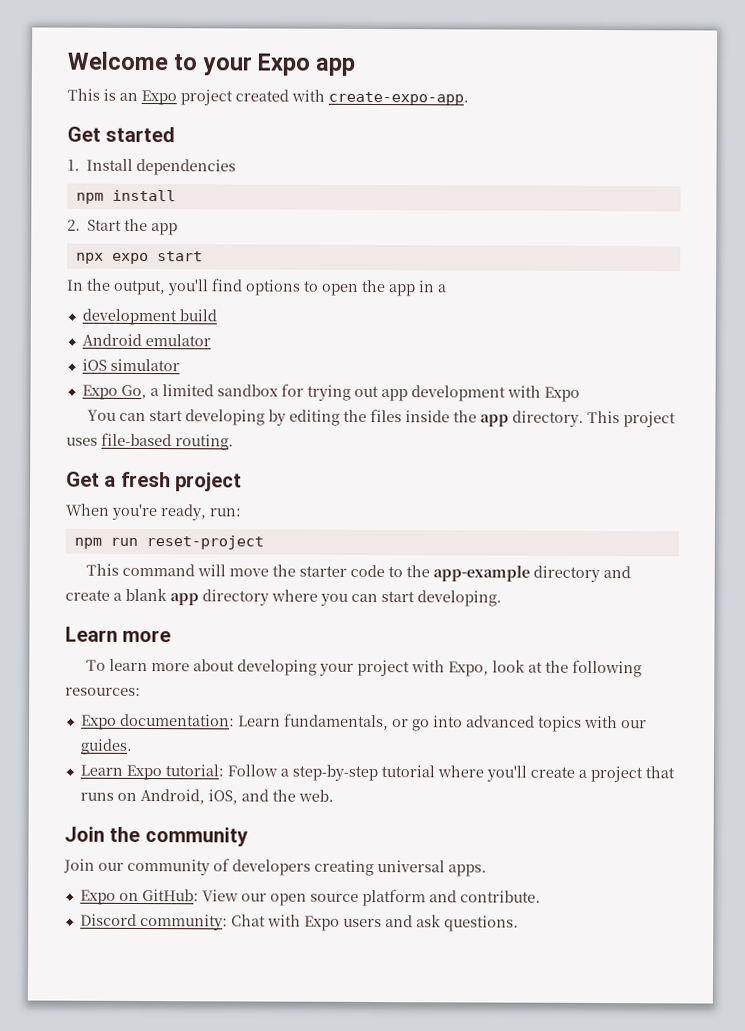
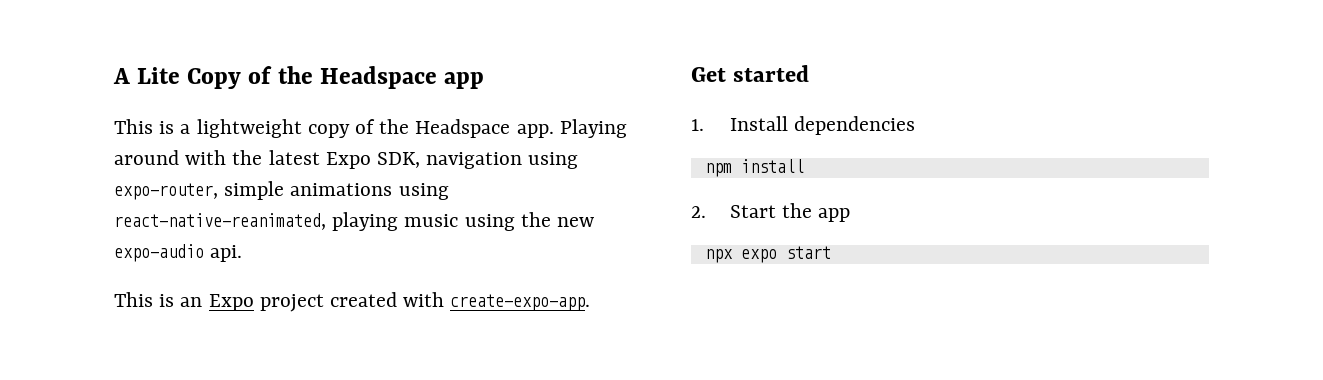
- Welcome to your Expo app
+ A Lite Copy of the Headspace app
+ This is a lightweight copy of the Headspace app. Playing around with the latest Expo SDK, navigation using expo-router, simple animations using react-native-reanimated, playing music using the new expo-audio api.
- In the output, you'll find options to open the app in a
- development build
- Android emulator
- iOS simulator
- Expo Go, a limited sandbox for trying out app development with Expo
- You can start developing by editing the files inside the app directory. This project uses file-based routing.
- Get a fresh project
- When you're ready, run:
- npm run reset-project
- This command will move the starter code to the app-example directory and create a blank app directory where you can start developing.
- Learn more
- To learn more about developing your project with Expo, look at the following resources:
- Expo documentation: Learn fundamentals, or go into advanced topics with our guides.
- Learn Expo tutorial: Follow a step-by-step tutorial where you'll create a project that runs on Android, iOS, and the web.
- Join the community
- Join our community of developers creating universal apps.
- Expo on GitHub: View our open source platform and contribute.
- Discord community: Chat with Expo users and ask questions.

